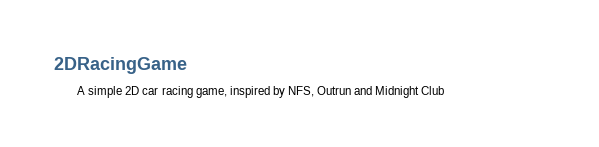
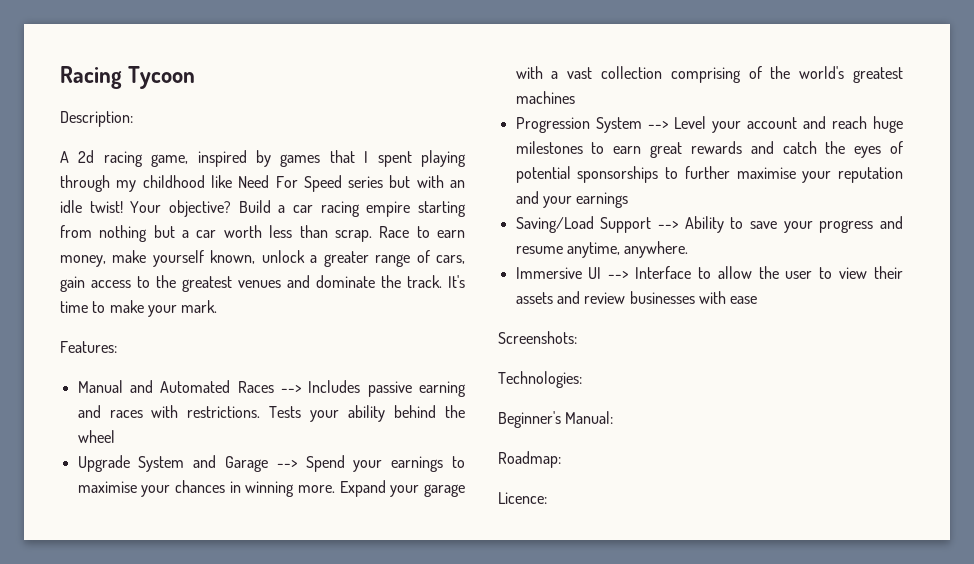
- 2DRacingGame
- A simple 2D car racing game, inspired by NFS, Outrun and Midnight Club
+ Racing Tycoon
+ Description:
+ A 2d racing game, inspired by games that I spent playing through my childhood like Need For Speed series but with an idle twist! Your objective? Build a car racing empire starting from nothing but a car worth less than scrap. Race to earn money, make yourself known, unlock a greater range of cars, gain access to the greatest venues and dominate the track. It's time to make your mark.
+ Features:
+ Manual and Automated Races --> Includes passive earning and races with restrictions. Tests your ability behind the wheel
+ Upgrade System and Garage --> Spend your earnings to maximise your chances in winning more. Expand your garage with a vast collection comprising of the world's greatest machines
+ Progression System --> Level your account and reach huge milestones to earn great rewards and catch the eyes of potential sponsorships to further maximise your reputation and your earnings
+ Saving/Load Support --> Ability to save your progress and resume anytime, anywhere.
+ Immersive UI --> Interface to allow the user to view their assets and review businesses with ease
+ Screenshots:
+ Technologies:
+ Beginner's Manual:
+ Roadmap:
+ Licence:

